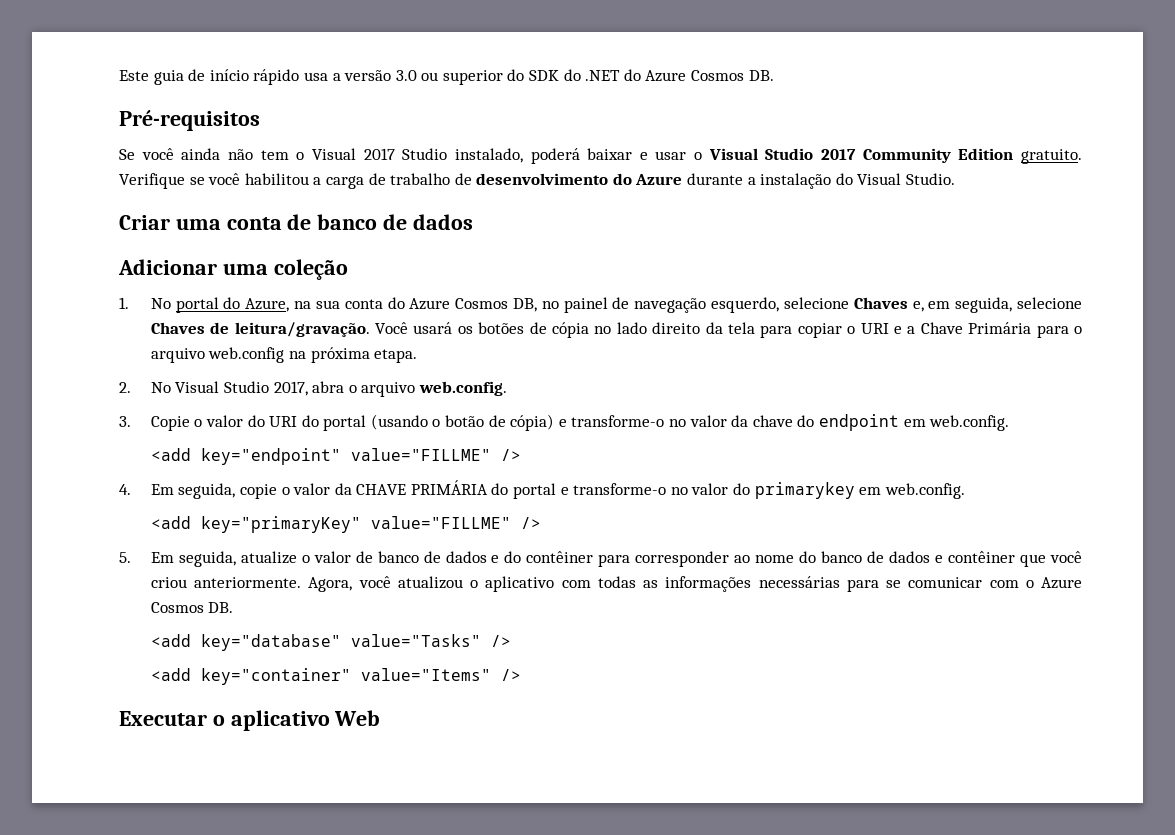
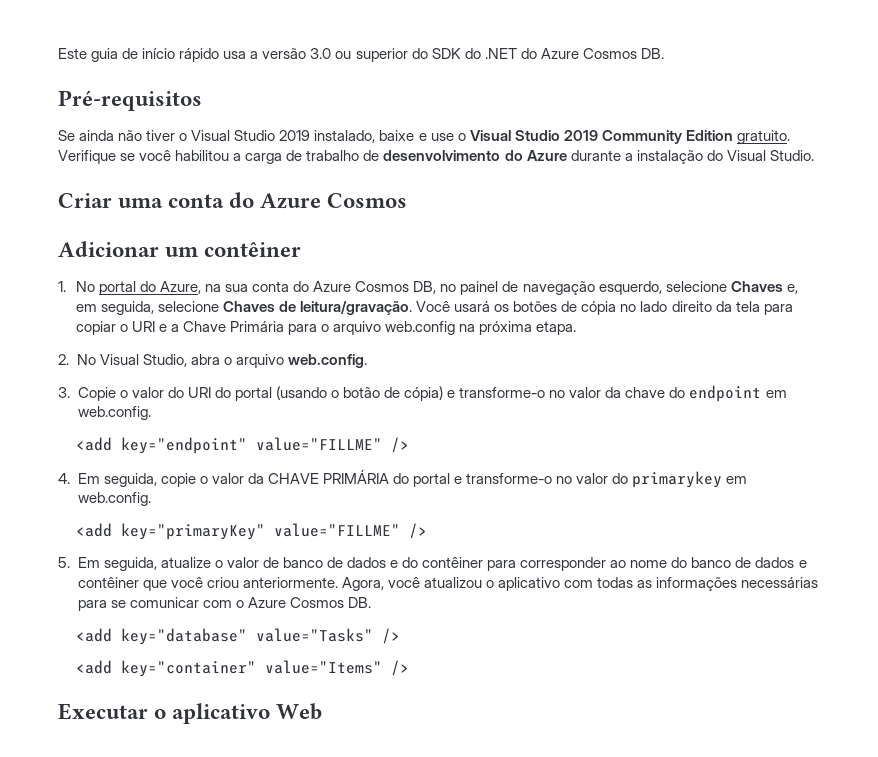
- Se você ainda não tem o Visual 2017 Studio instalado, poderá baixar e usar o Visual Studio 2017 Community Edition gratuito.
+ Se ainda não tiver o Visual Studio 2019 instalado, baixe e use o Visual Studio 2019 Community Edition gratuito.
- Criar uma conta de banco de dados
+ Criar uma conta do Azure Cosmos
- Adicionar uma coleção
+ Adicionar um contêiner
- 2. No Visual Studio 2017, abra o arquivo web.config.
+ 2. No Visual Studio, abra o arquivo web.config.

